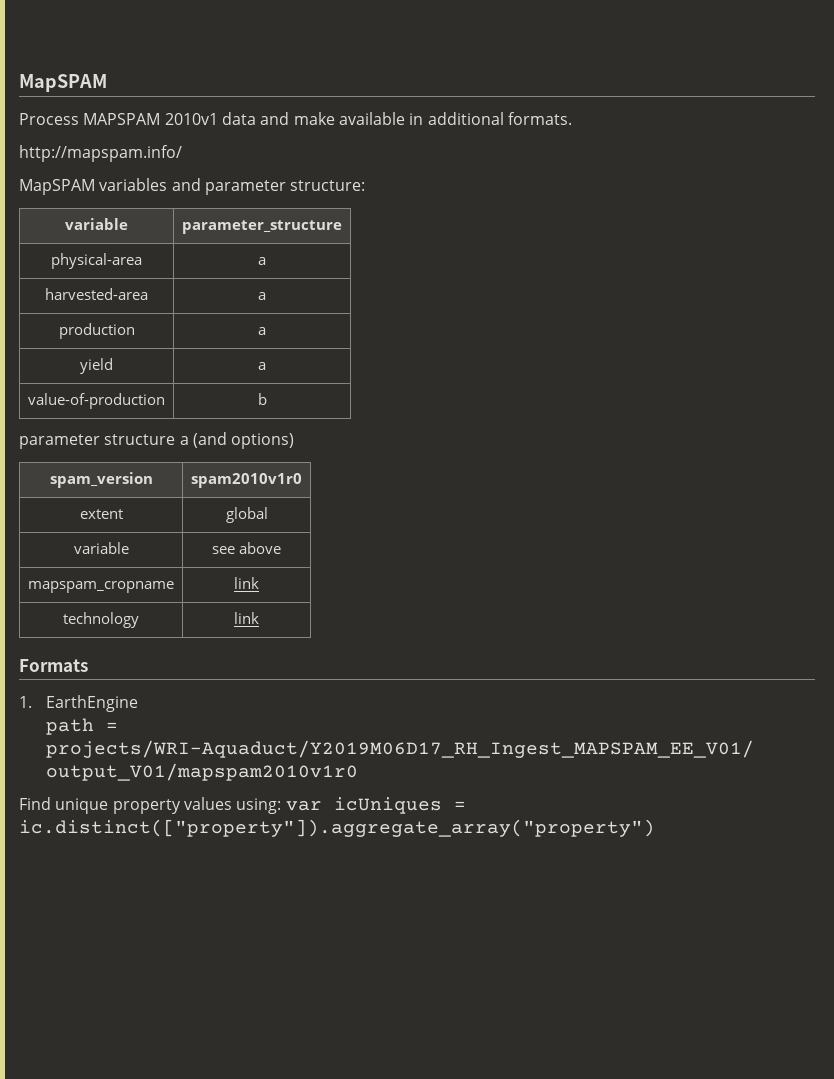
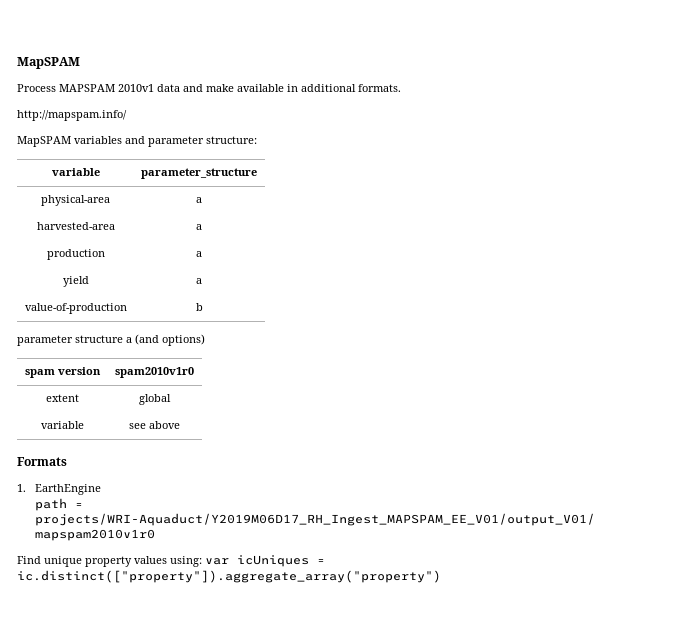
- spam_version | spam2010v1r0
+ spam version | spam2010v1r0
- mapspam_cropname | link
- technology | link

